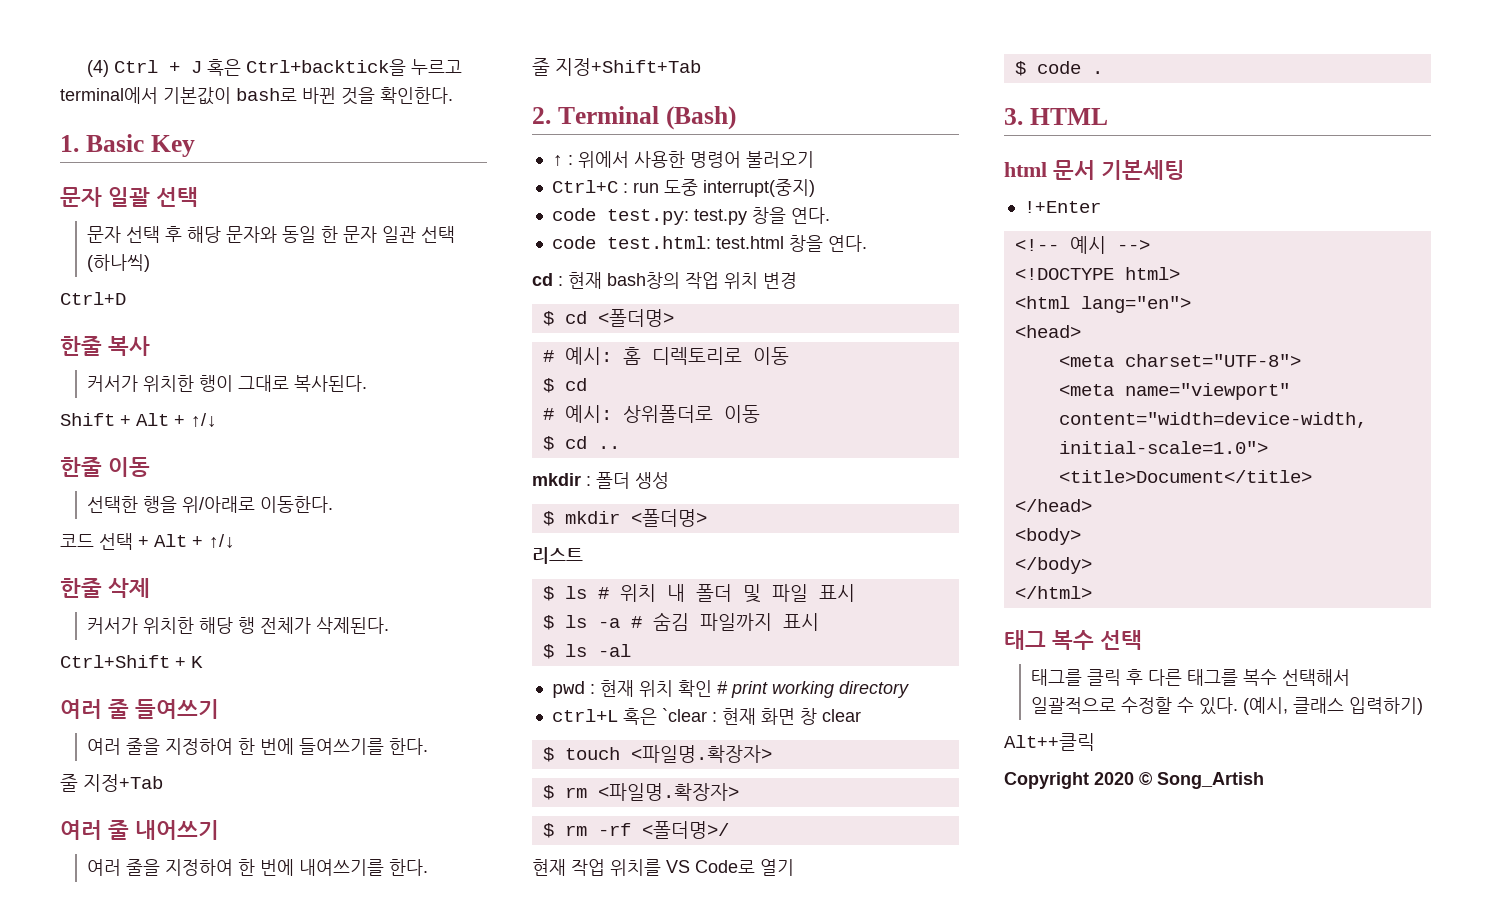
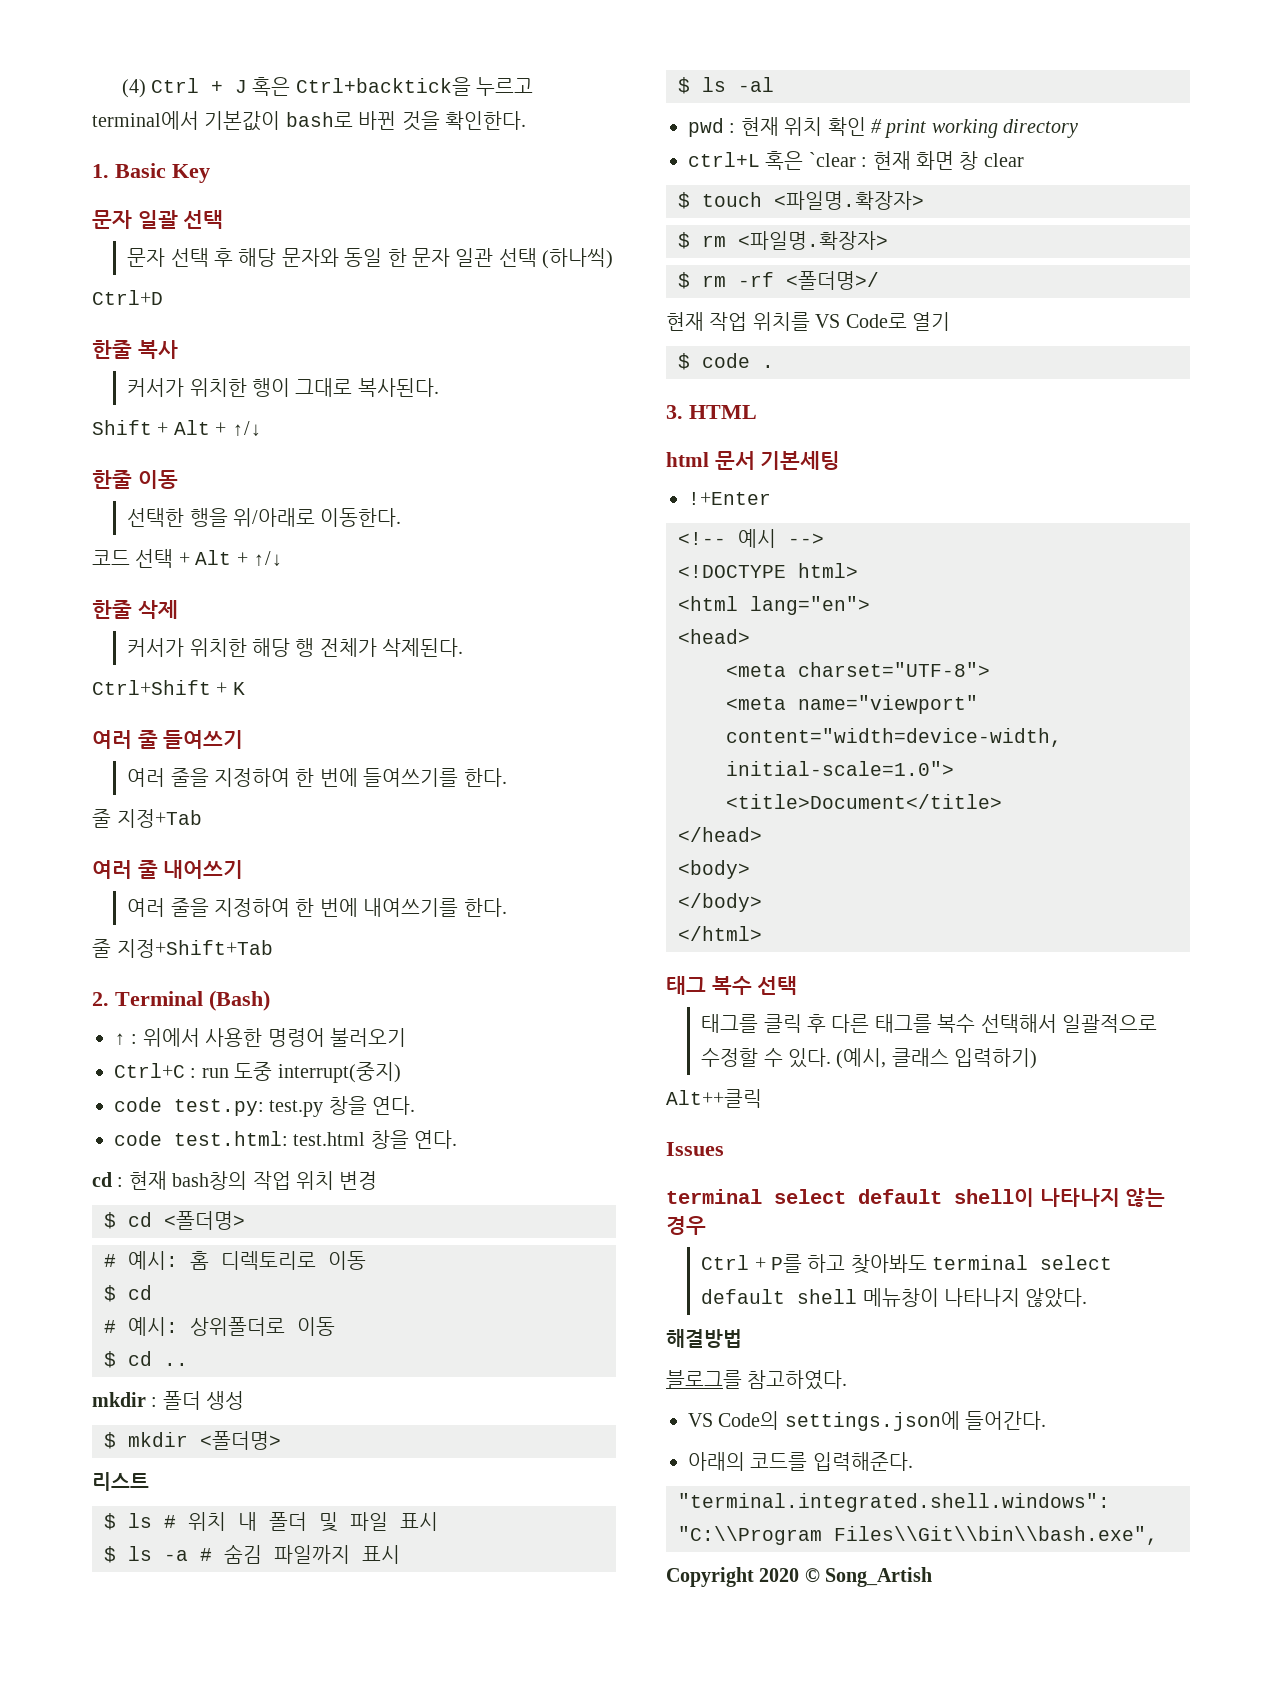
+ Issues
+ terminal select default shell이 나타나지 않는 경우
+ Ctrl + P를 하고 찾아봐도 terminal select default shell 메뉴창이 나타나지 않았다.
+ 해결방법
+ 블로그를 참고하였다.
+ VS Code의 settings.json에 들어간다.
+ 아래의 코드를 입력해준다.
+ "terminal.integrated.shell.windows": "C:\\Program Files\\Git\\bin\\bash.exe",

